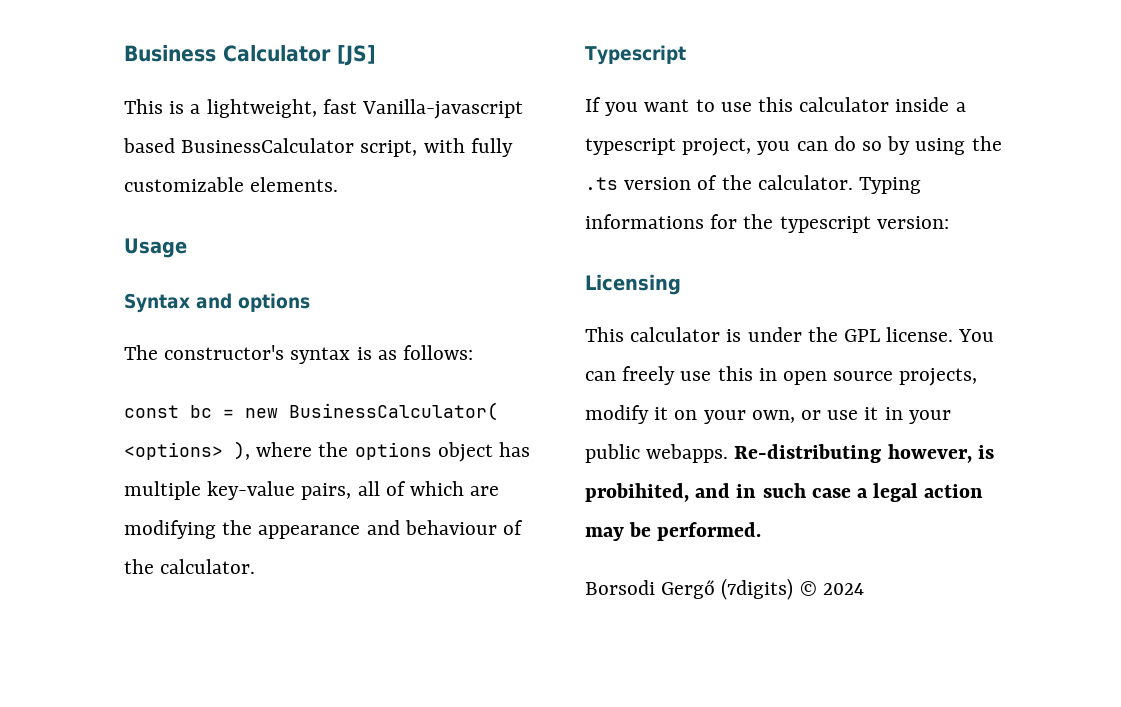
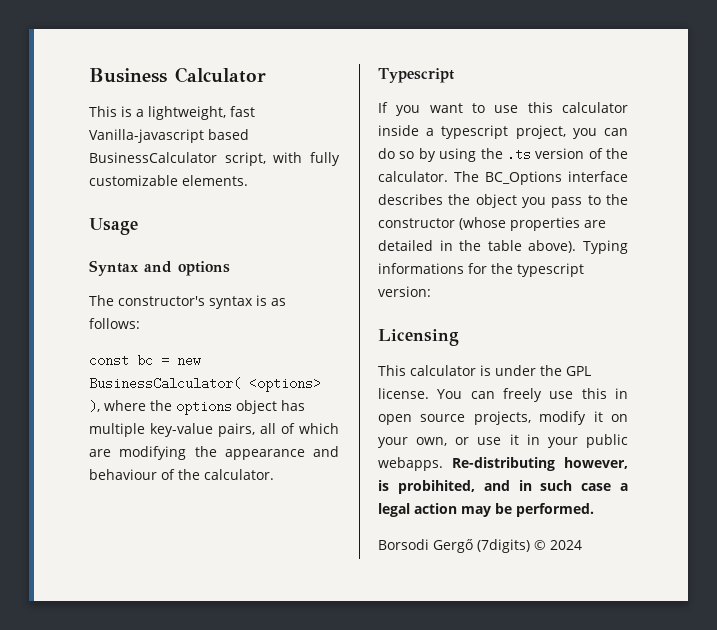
- Business Calculator [JS]
+ Business Calculator
+ The BC_Options interface describes the object you pass to the constructor (whose properties are detailed in the table above).

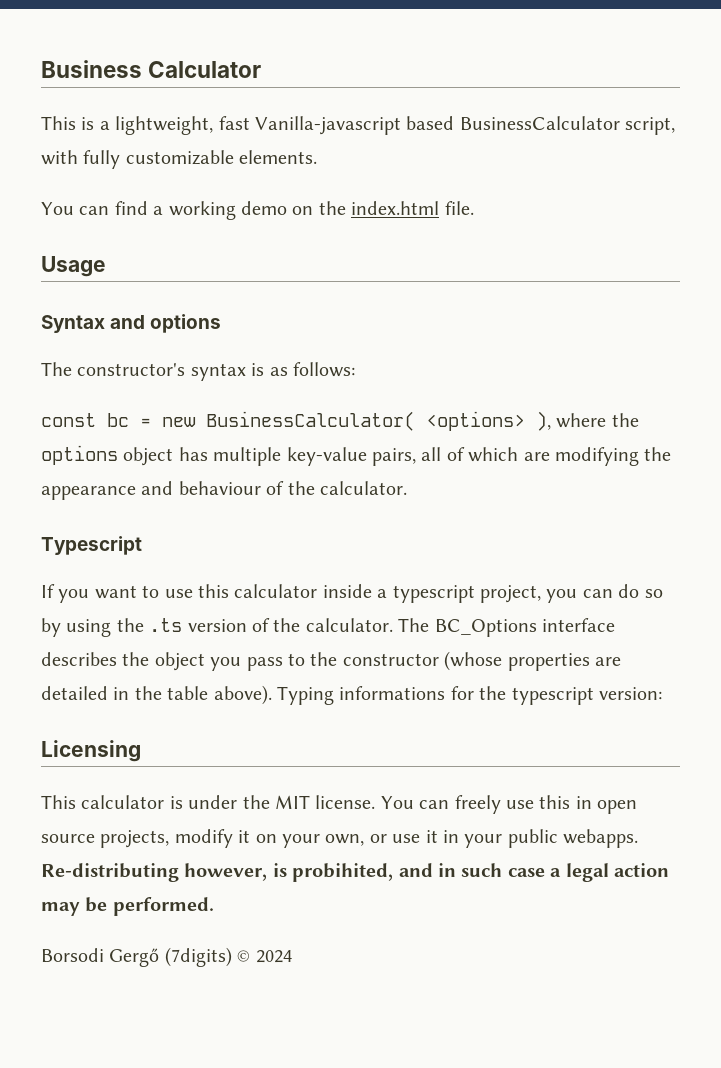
+ You can find a working demo on the index.html file.
- This calculator is under the GPL license.
+ This calculator is under the MIT license.

